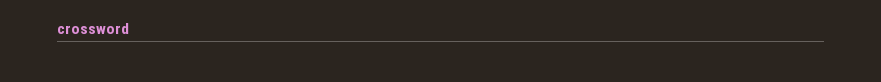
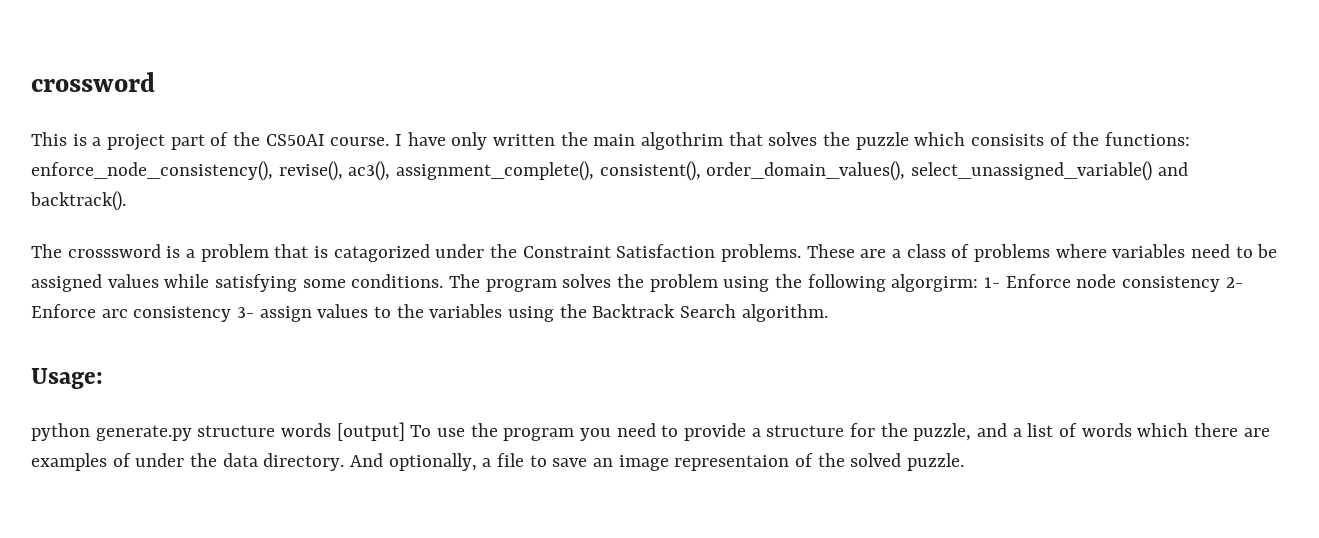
+ This is a project part of the CS50AI course. I have only written the main algothrim that solves the puzzle which consisits of the functions: enforce_node_consistency(), revise(), ac3(), assignment_complete(), consistent(), order_domain_values(), select_unassigned_variable() and backtrack().
+ The crosssword is a problem that is catagorized under the Constraint Satisfaction problems. These are a class of problems where variables need to be assigned values while satisfying some conditions. The program solves the problem using the following algorgirm: 1- Enforce node consistency 2- Enforce arc consistency 3- assign values to the variables using the Backtrack Search algorithm.
+ Usage:
+ python generate.py structure words [output] To use the program you need to provide a structure for the puzzle, and a list of words which there are examples of under the data directory. And optionally, a file to save an image representaion of the solved puzzle.

